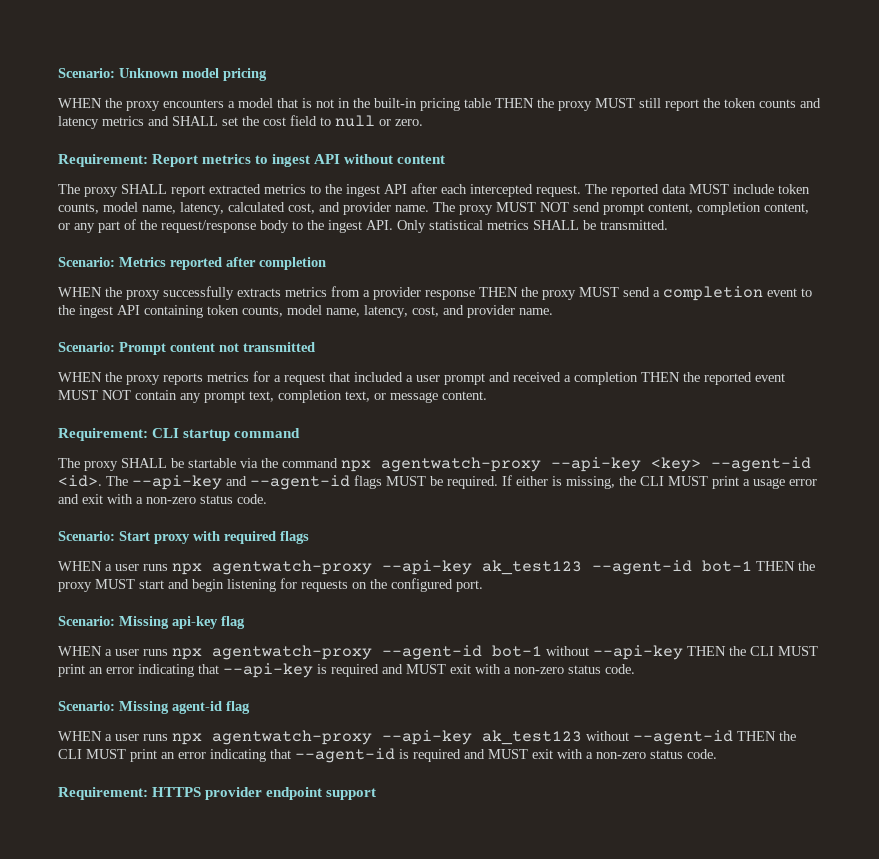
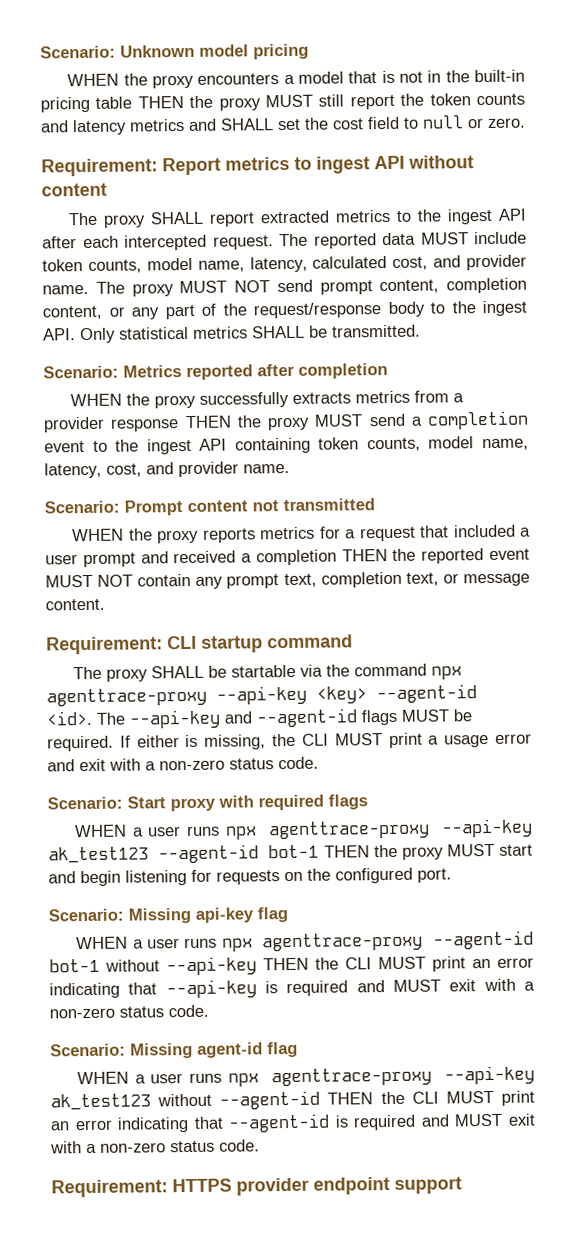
- The proxy SHALL be startable via the command npx agentwatch-proxy --api-key <key> --agent-id <id>.
+ The proxy SHALL be startable via the command npx agenttrace-proxy --api-key <key> --agent-id <id>.
- WHEN a user runs npx agentwatch-proxy --api-key ak_test123 --agent-id bot-1 THEN the proxy MUST start and begin listening for requests on the configured port.
+ WHEN a user runs npx agenttrace-proxy --api-key ak_test123 --agent-id bot-1 THEN the proxy MUST start and begin listening for requests on the configured port.
- WHEN a user runs npx agentwatch-proxy --agent-id bot-1 without --api-key THEN the CLI MUST print an error indicating that --api-key is required and MUST exit with a non-zero status code.
+ WHEN a user runs npx agenttrace-proxy --agent-id bot-1 without --api-key THEN the CLI MUST print an error indicating that --api-key is required and MUST exit with a non-zero status code.
- WHEN a user runs npx agentwatch-proxy --api-key ak_test123 without --agent-id THEN the CLI MUST print an error indicating that --agent-id is required and MUST exit with a non-zero status code.
+ WHEN a user runs npx agenttrace-proxy --api-key ak_test123 without --agent-id THEN the CLI MUST print an error indicating that --agent-id is required and MUST exit with a non-zero status code.

